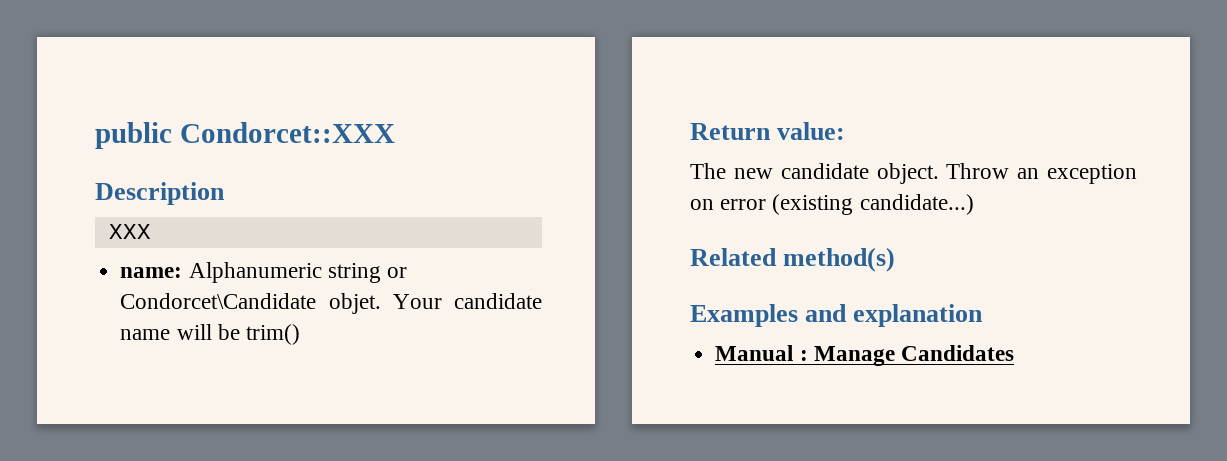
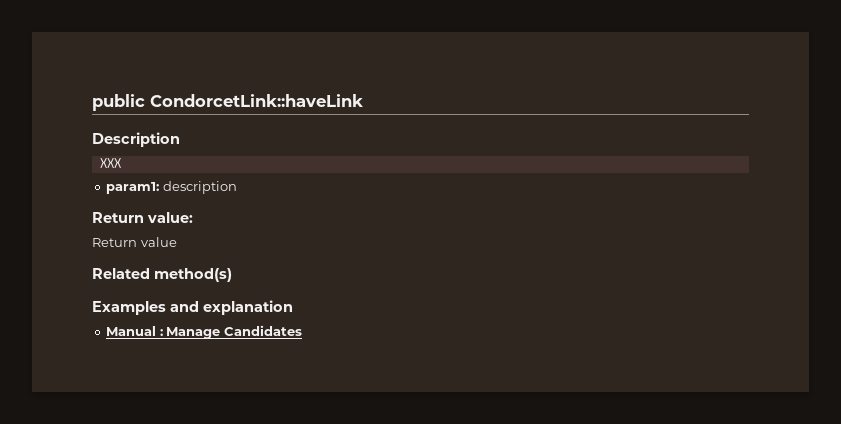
- public Condorcet::XXX
+ public CondorcetLink::haveLink
- name: Alphanumeric string or Condorcet\Candidate objet. Your candidate name will be trim()
+ param1: description
  Return value:
- The new candidate object. Throw an exception on error (existing candidate...)
+ Return value

